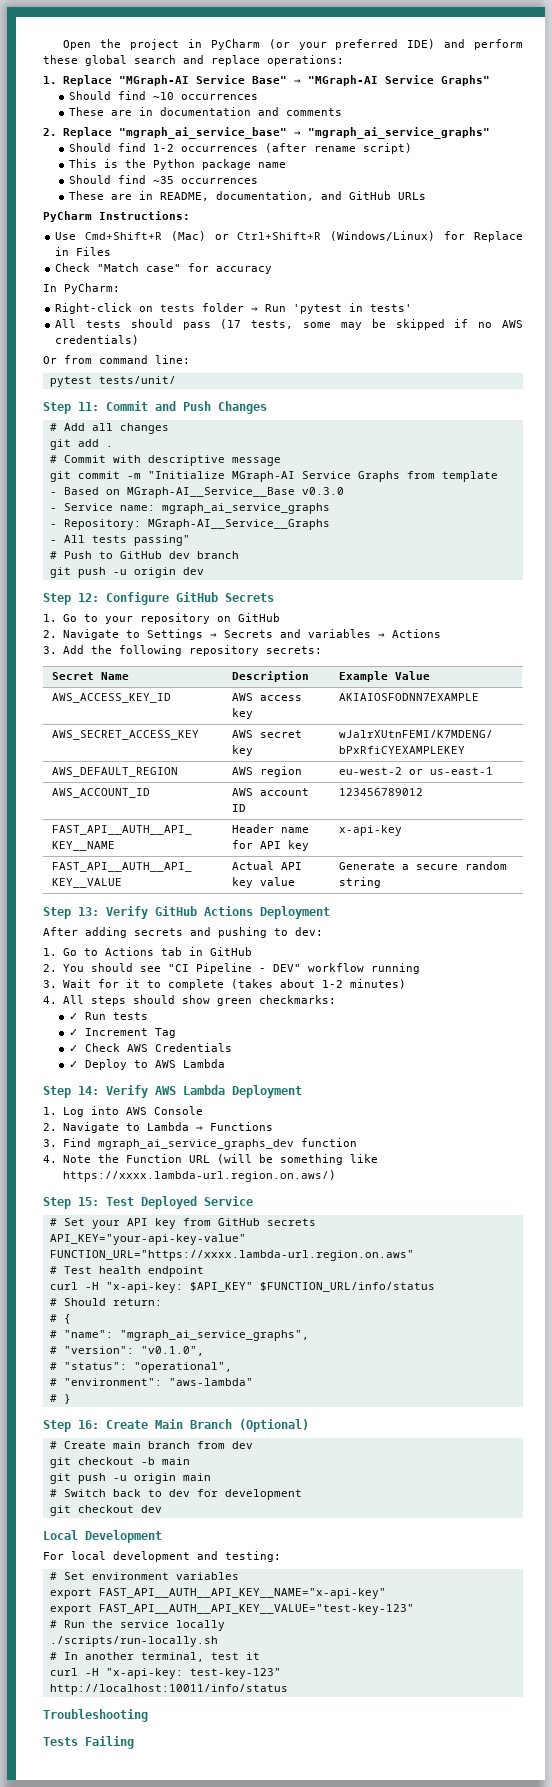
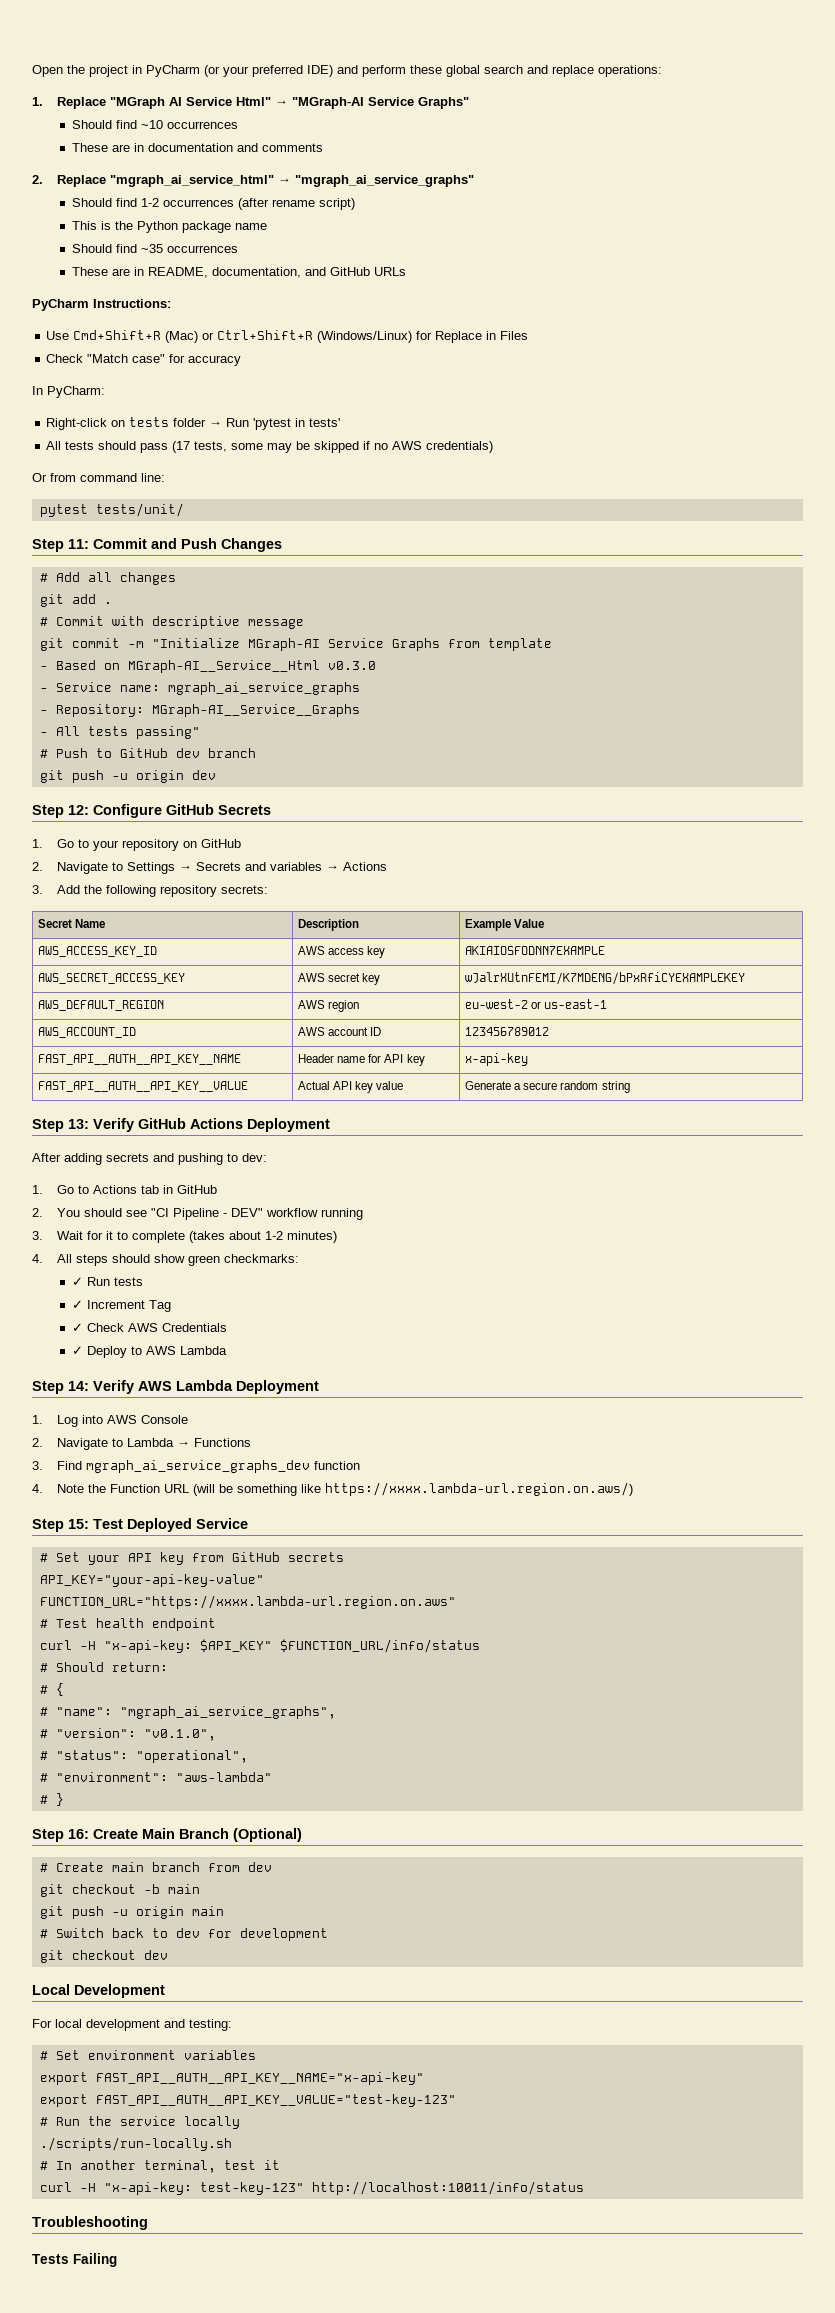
- 1. Replace "MGraph-AI Service Base" → "MGraph-AI Service Graphs"
+ 1. Replace "MGraph AI Service Html" → "MGraph-AI Service Graphs"
- 2. Replace "mgraph_ai_service_base" → "mgraph_ai_service_graphs"
+ 2. Replace "mgraph_ai_service_html" → "mgraph_ai_service_graphs"
- - Based on MGraph-AI__Service__Base v0.3.0
+ - Based on MGraph-AI__Service__Html v0.3.0

